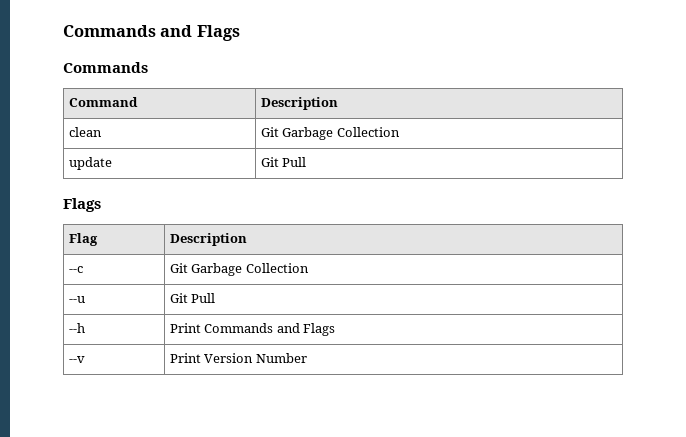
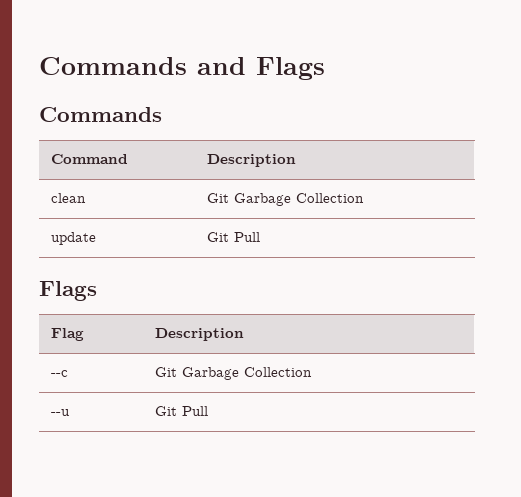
- --h | Print Commands and Flags
- --v | Print Version Number

